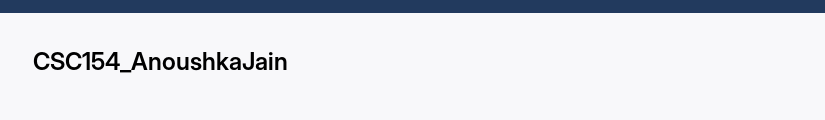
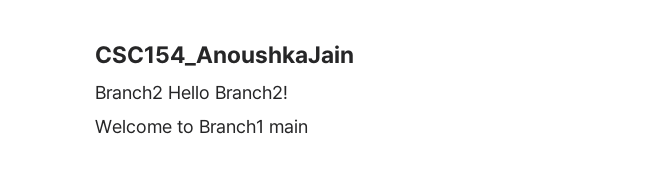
+ Branch2 Hello Branch2!
+ Welcome to Branch1 main

